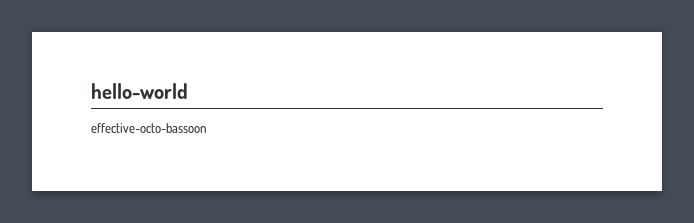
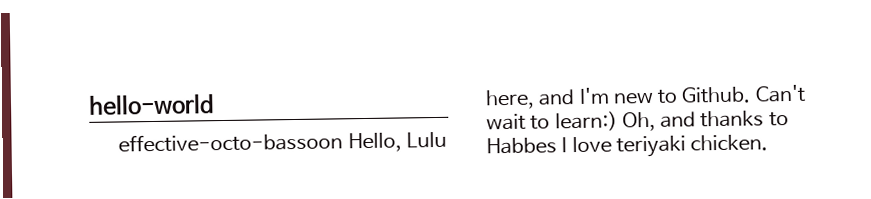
- effective-octo-bassoon
+ effective-octo-bassoon Hello, Lulu here, and I'm new to Github. Can't wait to learn:) Oh, and thanks to Habbes I love teriyaki chicken.

